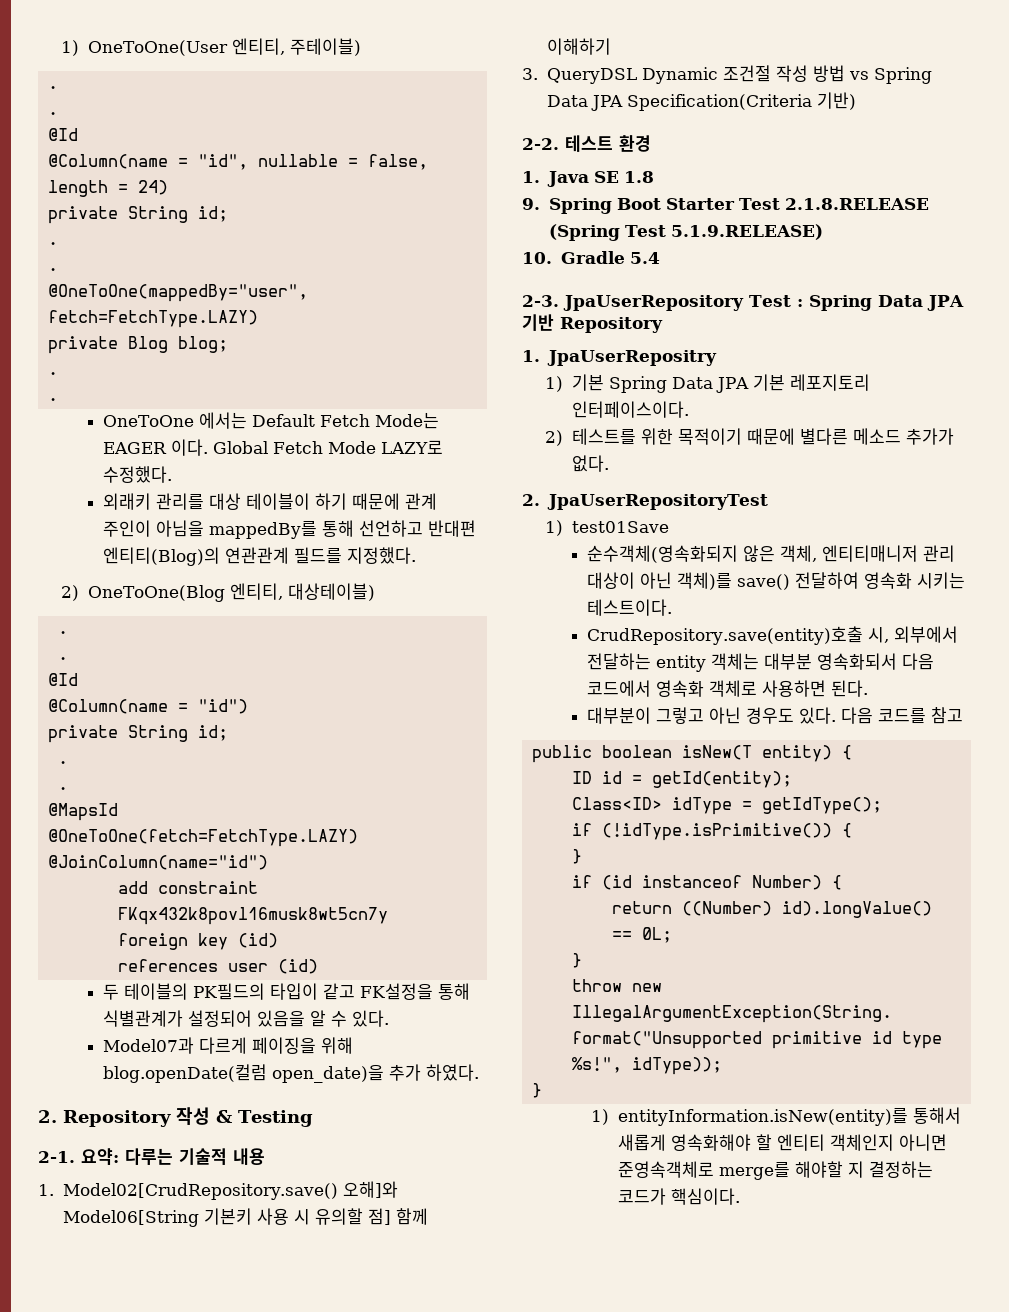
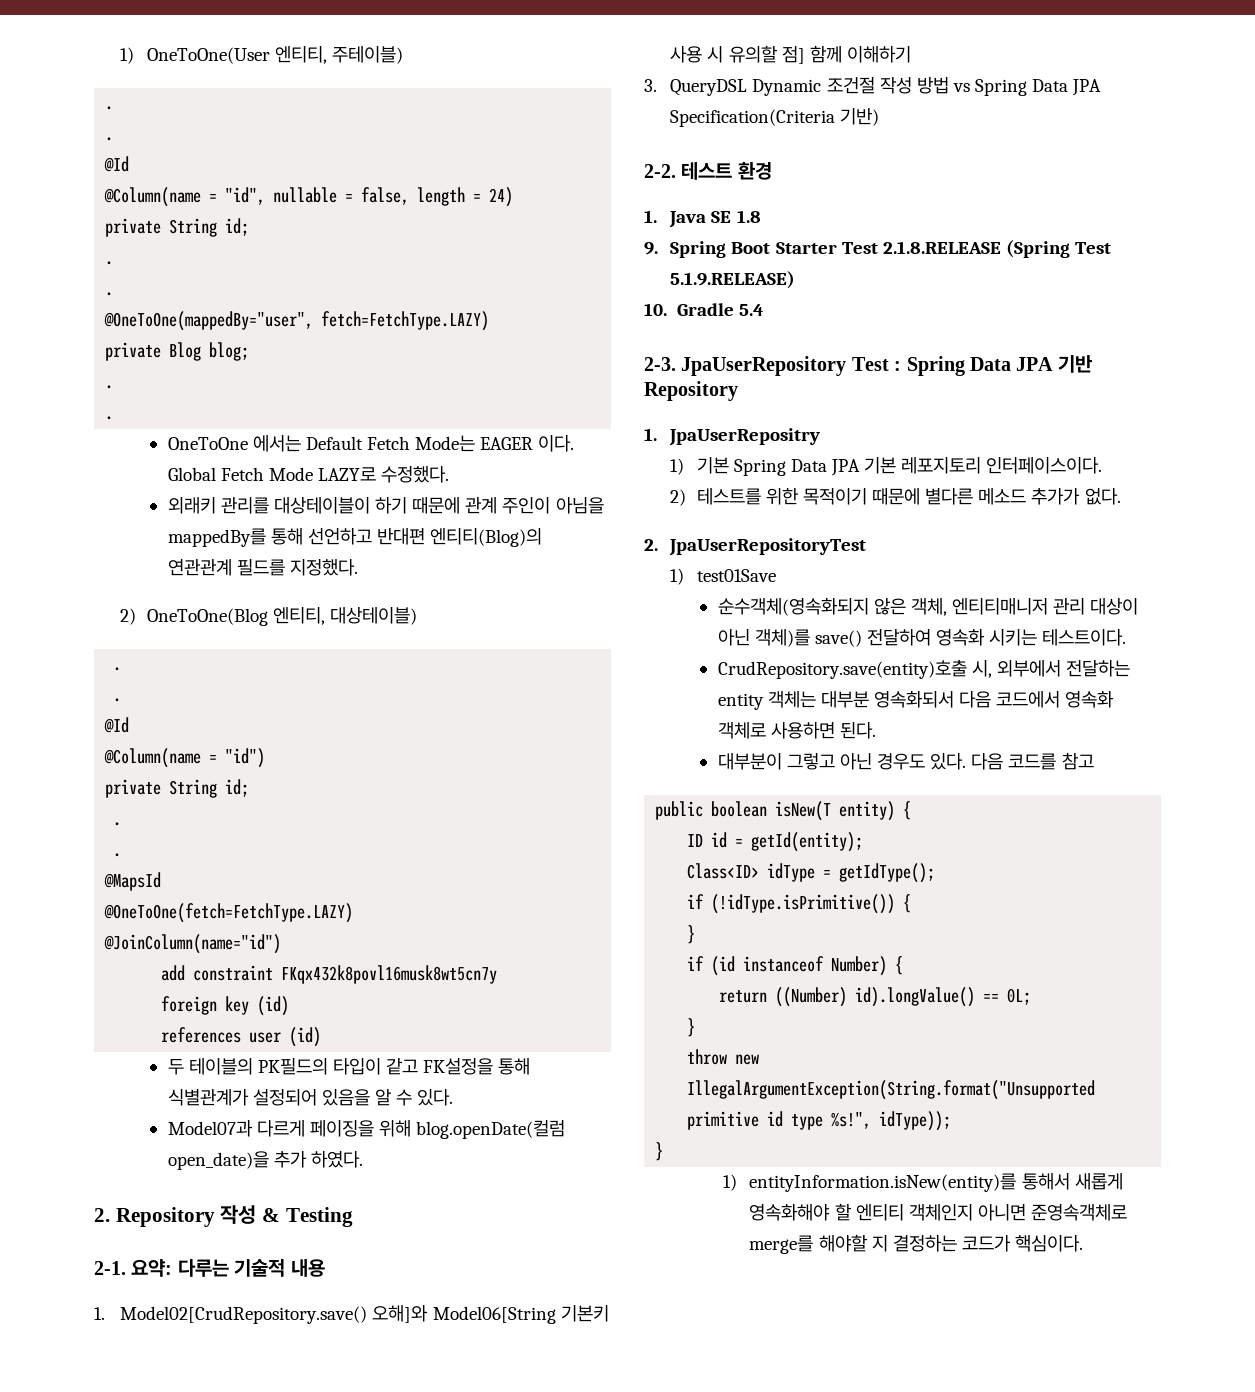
- 외래키 관리를 대상 테이블이 하기 때문에 관계 주인이 아님을 mappedBy를 통해 선언하고 반대편 엔티티(Blog)의 연관관계 필드를 지정했다.
+ 외래키 관리를 대상테이블이 하기 때문에 관계 주인이 아님을 mappedBy를 통해 선언하고 반대편 엔티티(Blog)의 연관관계 필드를 지정했다.

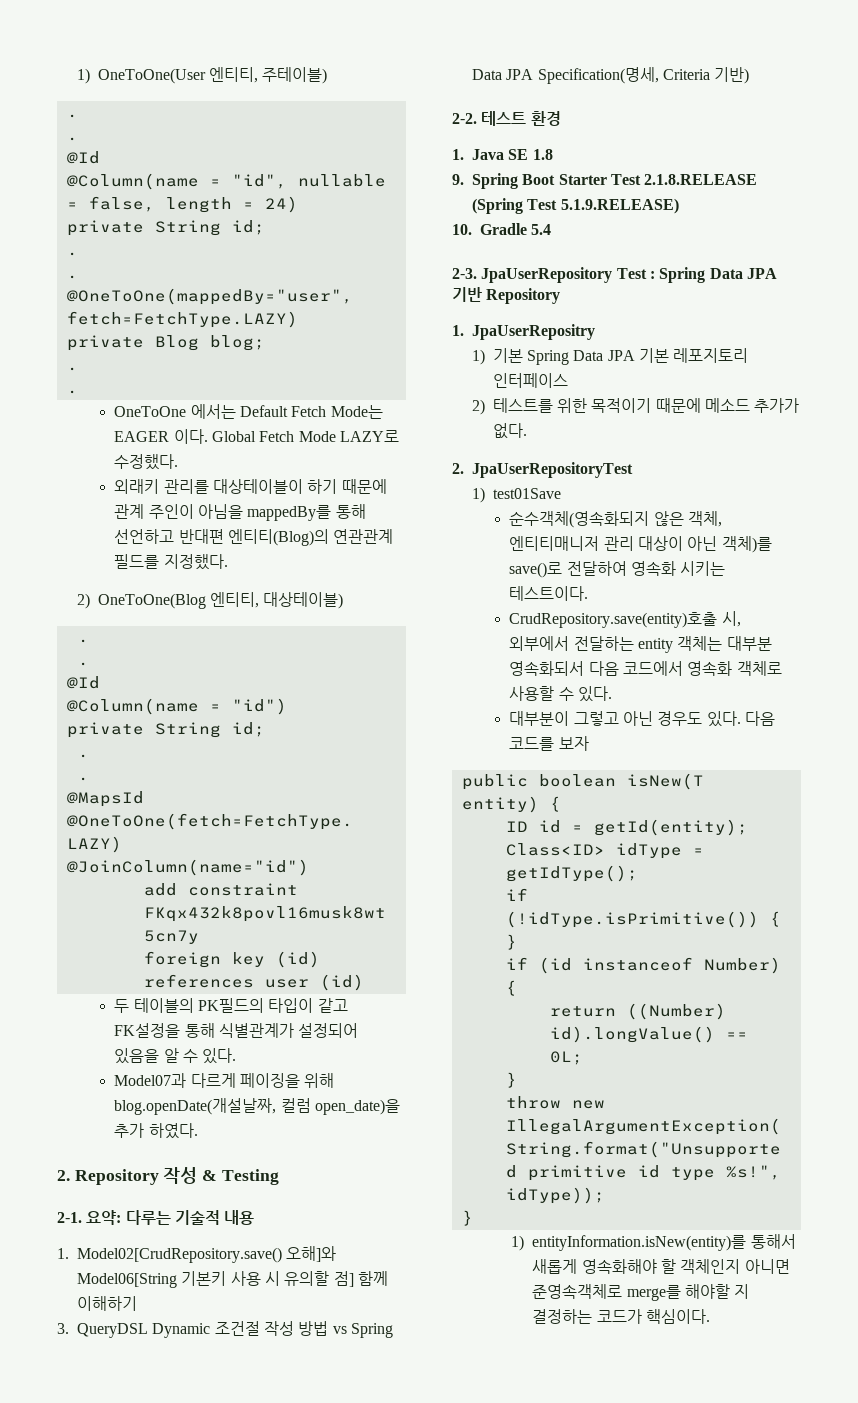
- Model07과 다르게 페이징을 위해 blog.openDate(컬럼 open_date)을 추가 하였다.
+ Model07과 다르게 페이징을 위해 blog.openDate(개설날짜, 컬럼 open_date)을 추가 하였다.
- 3. QueryDSL Dynamic 조건절 작성 방법 vs Spring Data JPA Specification(Criteria 기반)
+ 3. QueryDSL Dynamic 조건절 작성 방법 vs Spring Data JPA Specification(명세, Criteria 기반)
- 1) 기본 Spring Data JPA 기본 레포지토리 인터페이스이다.
+ 1) 기본 Spring Data JPA 기본 레포지토리 인터페이스
- 2) 테스트를 위한 목적이기 때문에 별다른 메소드 추가가 없다.
+ 2) 테스트를 위한 목적이기 때문에 메소드 추가가 없다.
- 순수객체(영속화되지 않은 객체, 엔티티매니저 관리 대상이 아닌 객체)를 save() 전달하여 영속화 시키는 테스트이다.
+ 순수객체(영속화되지 않은 객체, 엔티티매니저 관리 대상이 아닌 객체)를 save()로 전달하여 영속화 시키는 테스트이다.
- CrudRepository.save(entity)호출 시, 외부에서 전달하는 entity 객체는 대부분 영속화되서 다음 코드에서 영속화 객체로 사용하면 된다.
+ CrudRepository.save(entity)호출 시, 외부에서 전달하는 entity 객체는 대부분 영속화되서 다음 코드에서 영속화 객체로 사용할 수 있다.
- 다음 코드를 참고
+ 다음 코드를 보자
- 1) entityInformation.isNew(entity)를 통해서 새롭게 영속화해야 할 엔티티 객체인지 아니면 준영속객체로 merge를 해야할 지 결정하는 코드가 핵심이다.
+ 1) entityInformation.isNew(entity)를 통해서 새롭게 영속화해야 할 객체인지 아니면 준영속객체로 merge를 해야할 지 결정하는 코드가 핵심이다.

